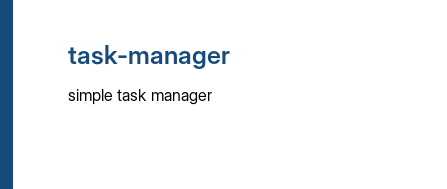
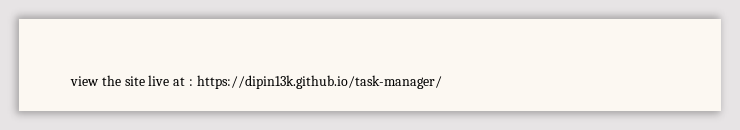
- task-manager
- simple task manager
+ view the site live at : https://dipin13k.github.io/task-manager/

